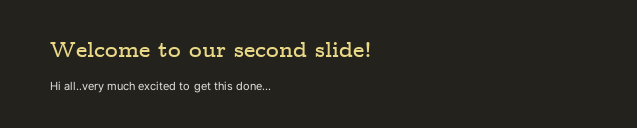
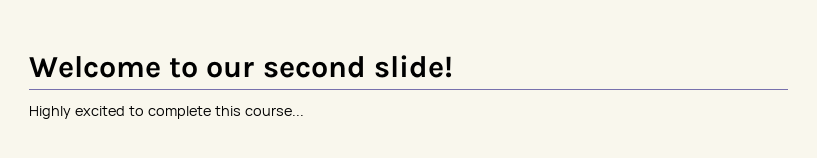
- Hi all..very much excited to get this done...
+ Highly excited to complete this course...

